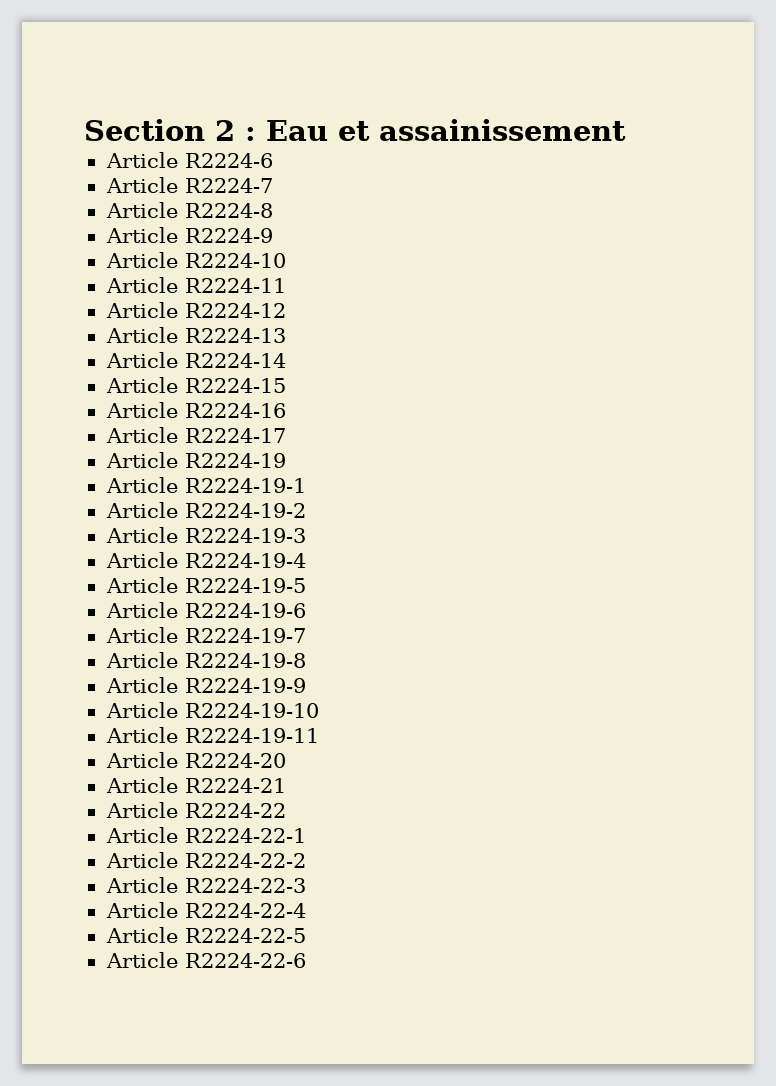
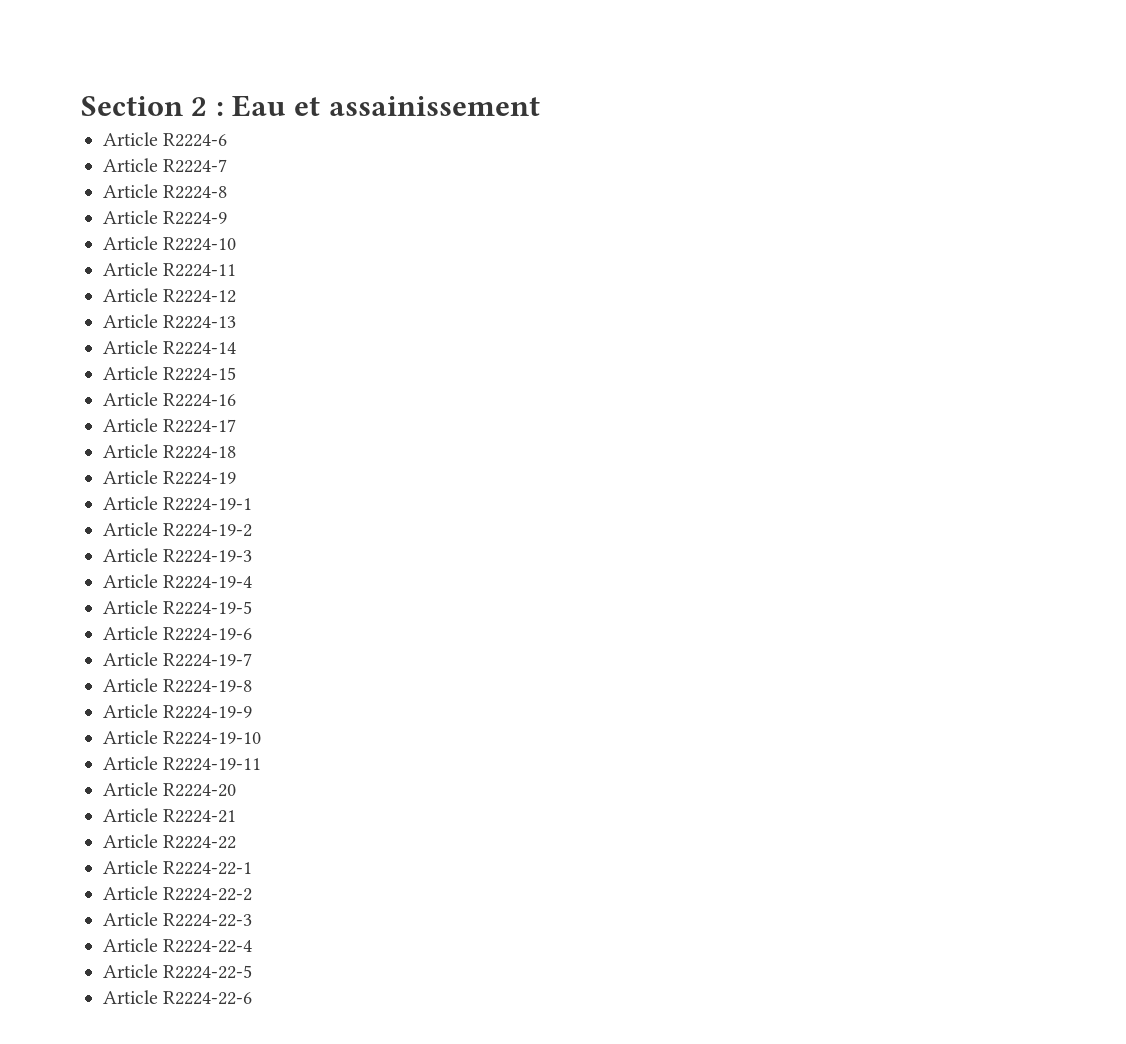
+ Article R2224-18

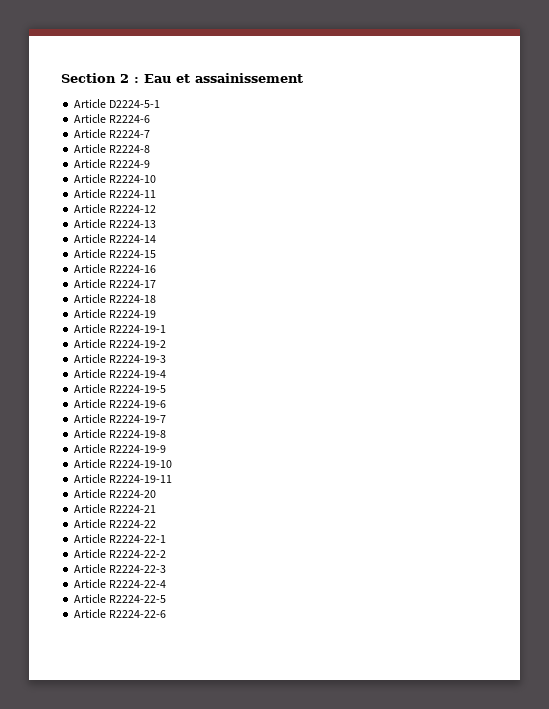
+ Article D2224-5-1

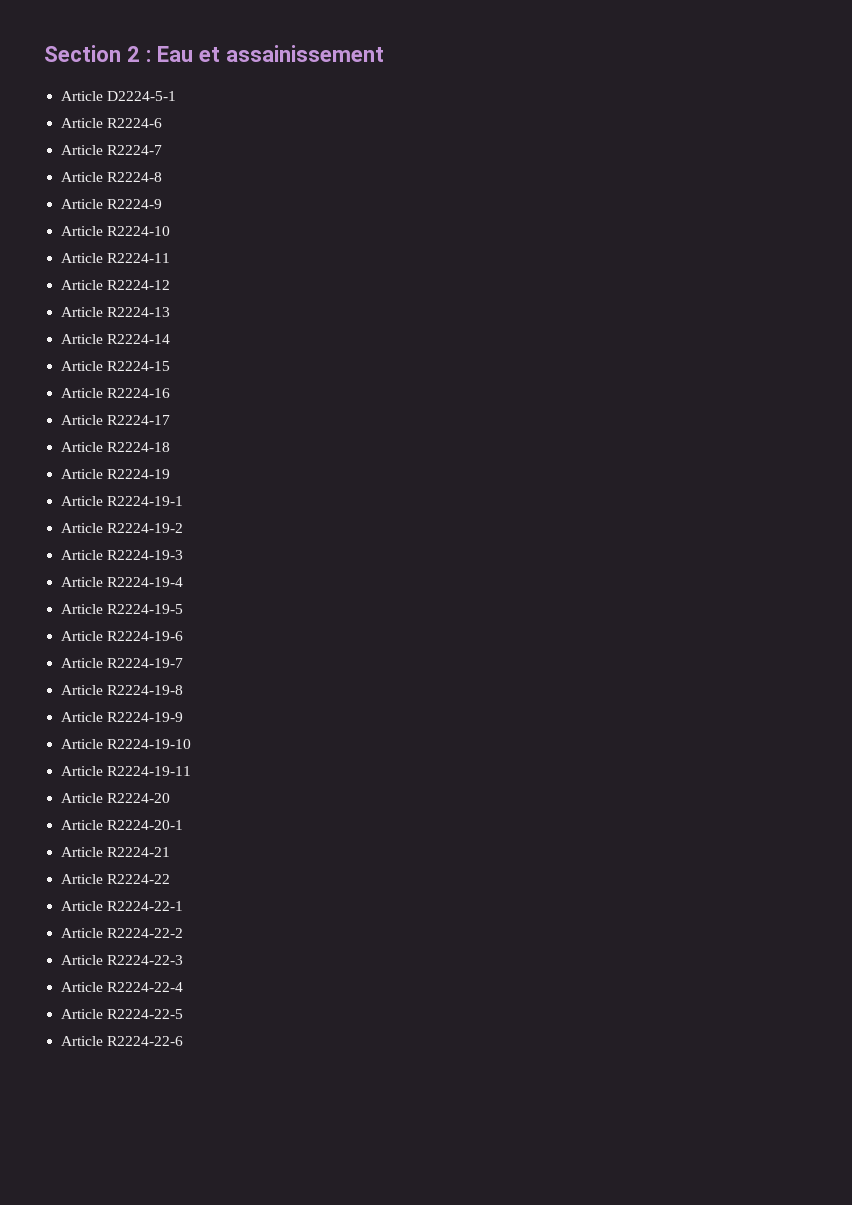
+ Article R2224-20-1

